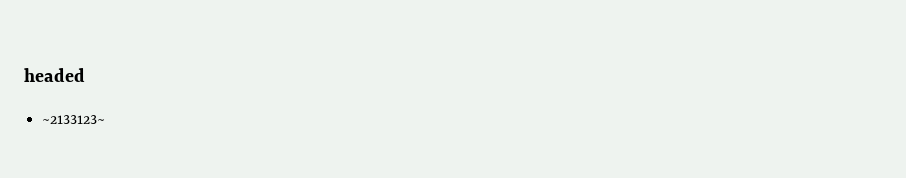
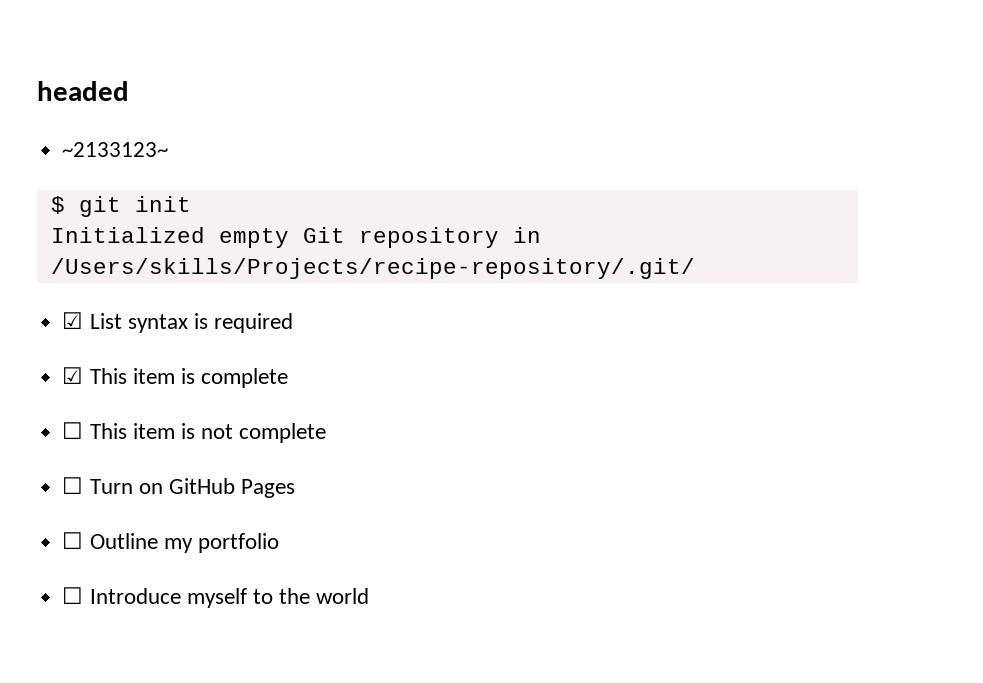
+ $ git init
+ Initialized empty Git repository in /Users/skills/Projects/recipe-repository/.git/
+ ☑ List syntax is required
+ ☑ This item is complete
+ ☐ This item is not complete
+ ☐ Turn on GitHub Pages
+ ☐ Outline my portfolio
+ ☐ Introduce myself to the world

